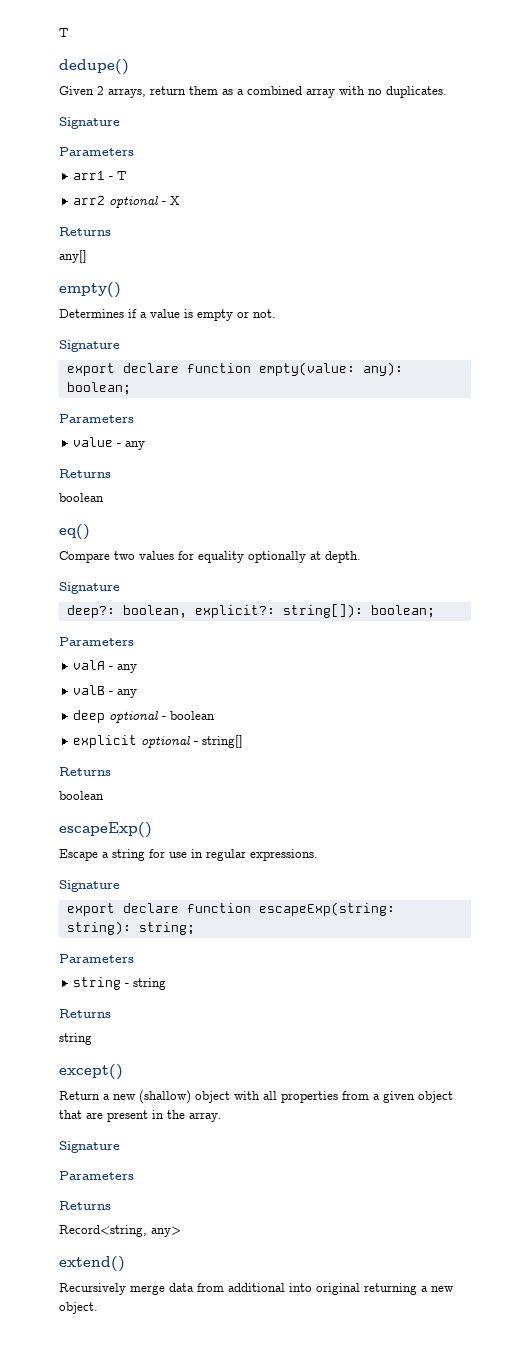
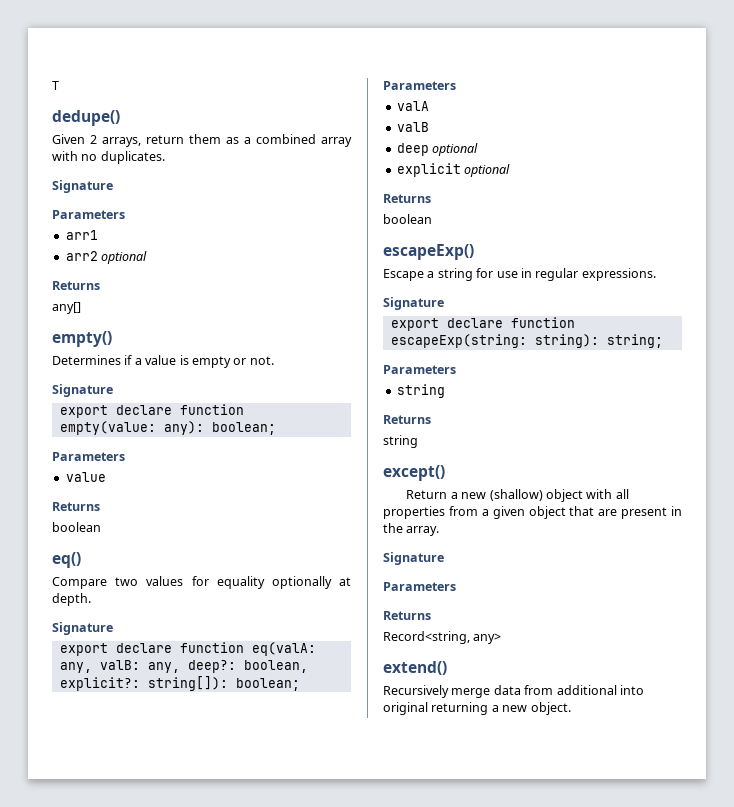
- arr1 - T
+ arr1
- arr2 optional - X
+ arr2 optional
  export declare function empty(value: any): boolean;
  Parameters
- value - any
+ value
- deep?: boolean, explicit?: string[]): boolean;
+ export declare function eq(valA: any, valB: any, deep?: boolean, explicit?: string[]): boolean;
- valA - any
+ valA
- valB - any
+ valB
- deep optional - boolean
+ deep optional
- explicit optional - string[]
+ explicit optional
  export declare function escapeExp(string: string): string;
  Parameters
- string - string
+ string

